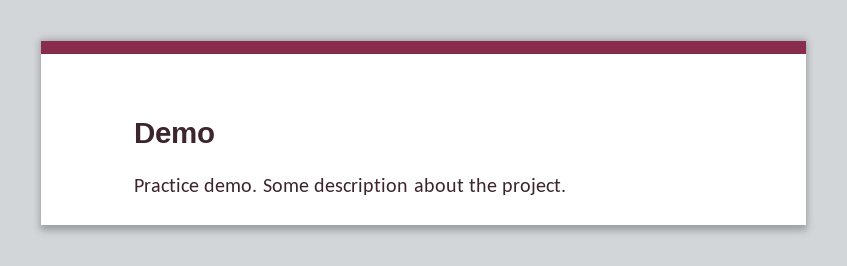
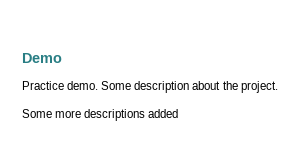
+ Some more descriptions added

